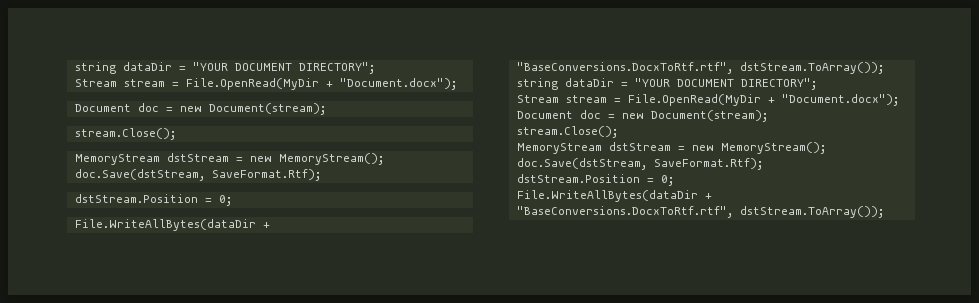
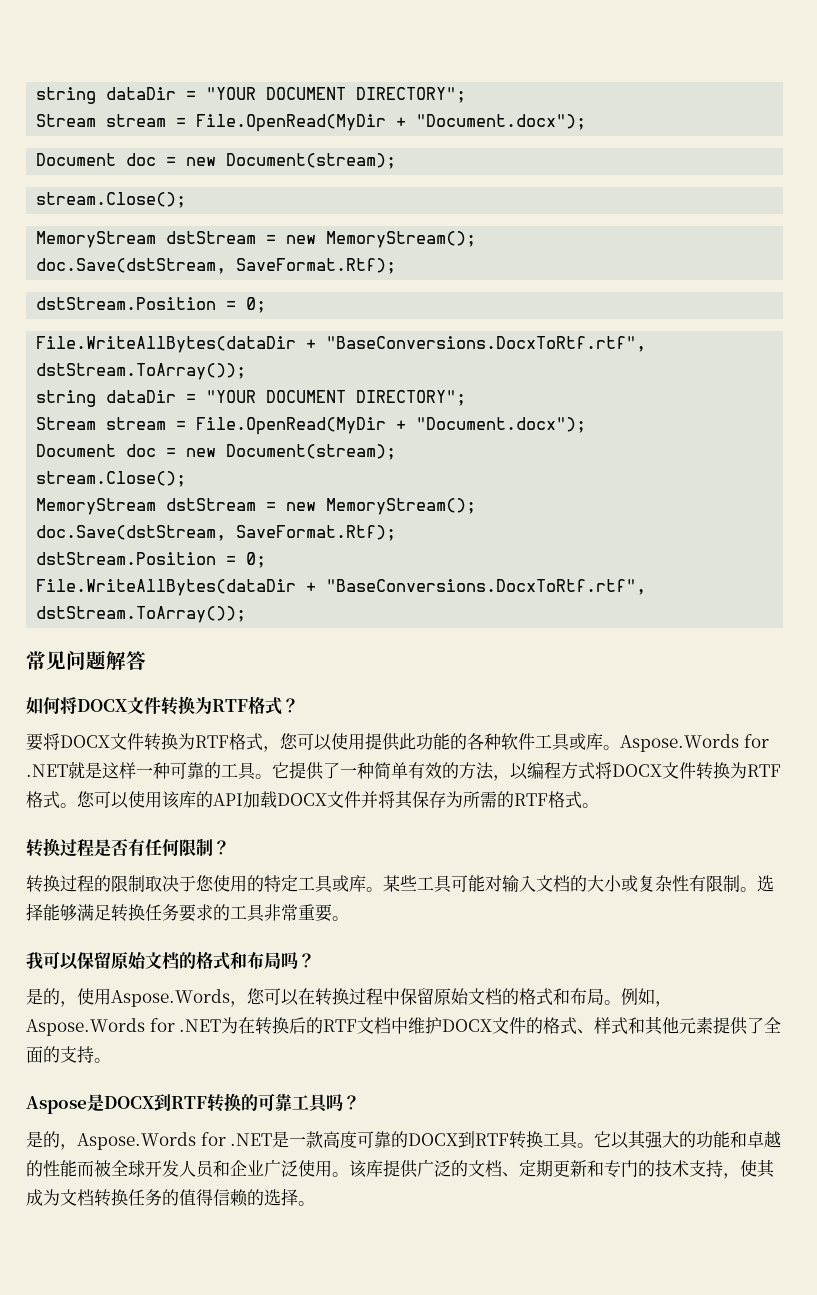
+ 常见问题解答
+ 如何将DOCX文件转换为RTF格式？
+ 要将DOCX文件转换为RTF格式，您可以使用提供此功能的各种软件工具或库。Aspose.Words for .NET就是这样一种可靠的工具。它提供了一种简单有效的方法，以编程方式将DOCX文件转换为RTF格式。您可以使用该库的API加载DOCX文件并将其保存为所需的RTF格式。
+ 转换过程是否有任何限制？
+ 转换过程的限制取决于您使用的特定工具或库。某些工具可能对输入文档的大小或复杂性有限制。选择能够满足转换任务要求的工具非常重要。
+ 我可以保留原始文档的格式和布局吗？
+ 是的，使用Aspose.Words，您可以在转换过程中保留原始文档的格式和布局。例如，Aspose.Words for .NET为在转换后的RTF文档中维护DOCX文件的格式、样式和其他元素提供了全面的支持。
+ Aspose是DOCX到RTF转换的可靠工具吗？
+ 是的，Aspose.Words for .NET是一款高度可靠的DOCX到RTF转换工具。它以其强大的功能和卓越的性能而被全球开发人员和企业广泛使用。该库提供广泛的文档、定期更新和专门的技术支持，使其成为文档转换任务的值得信赖的选择。

